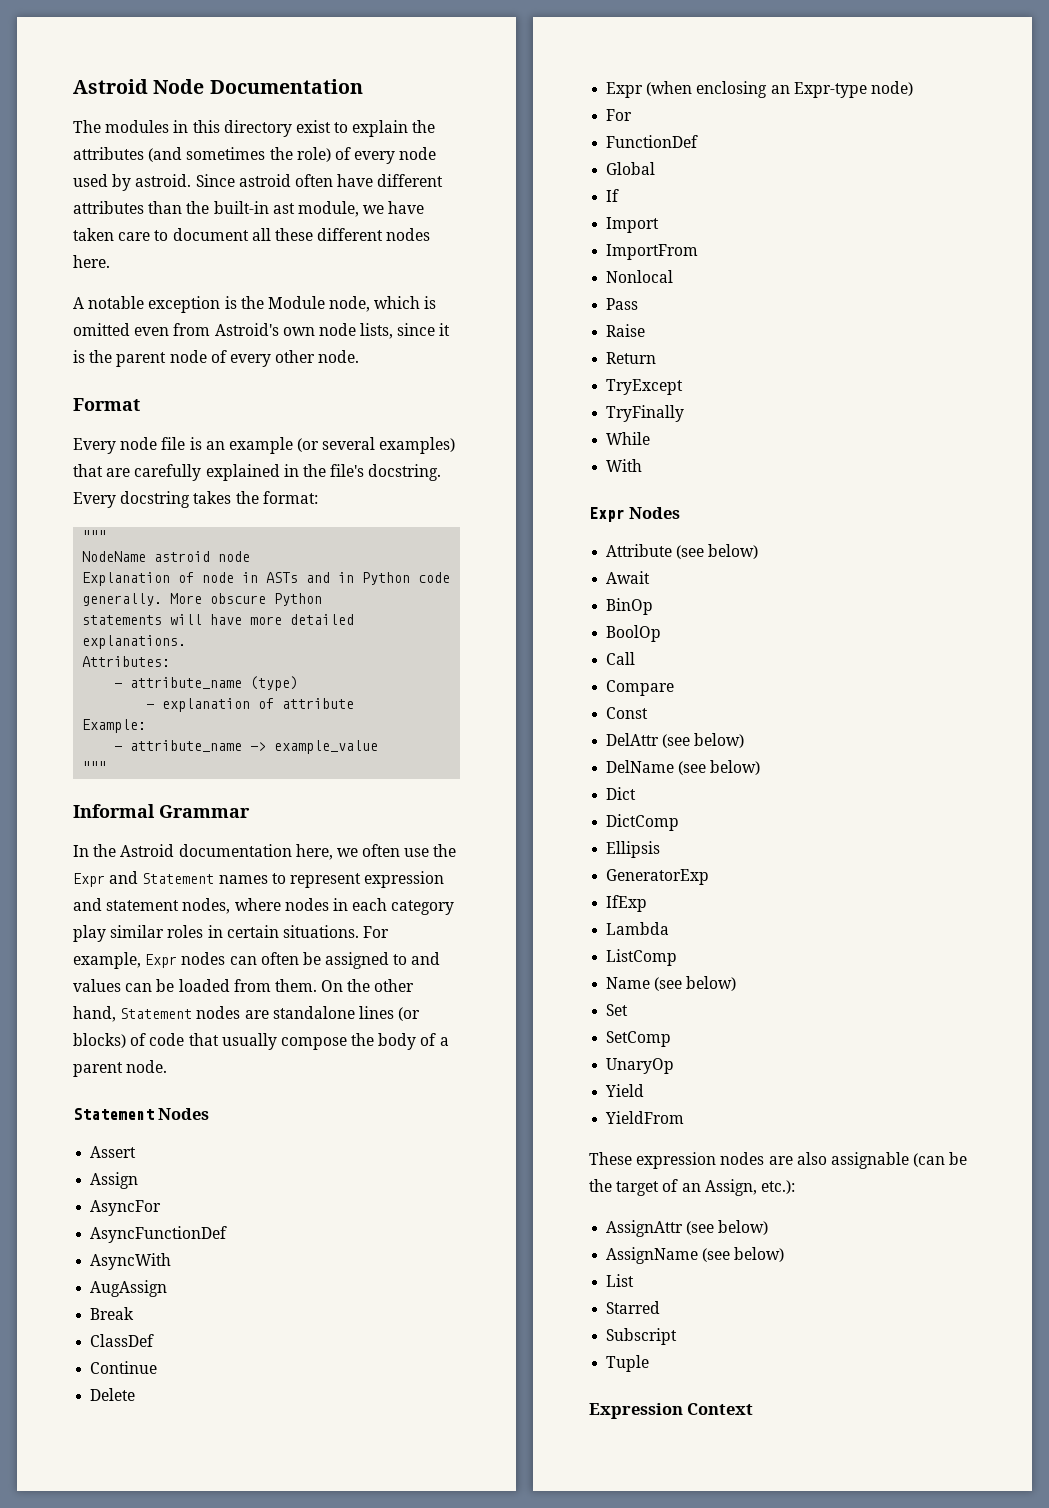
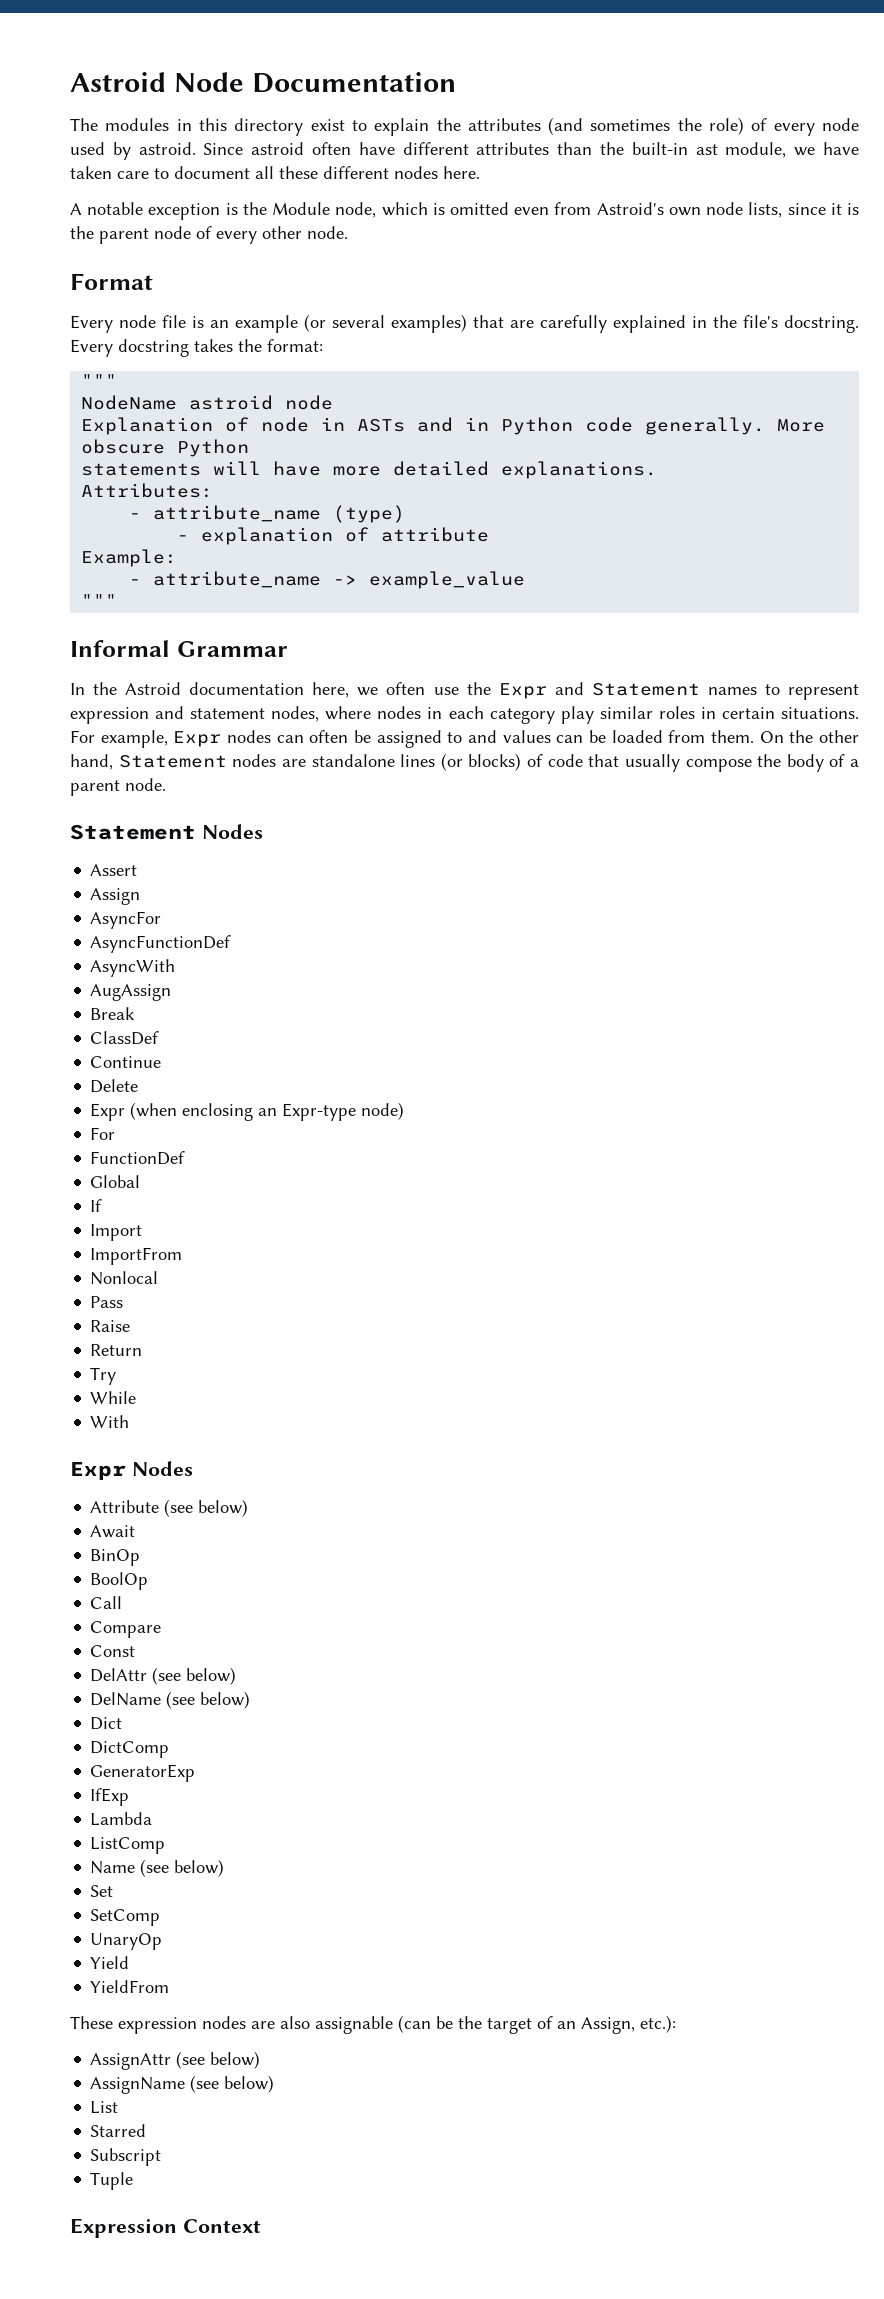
- TryExcept
- TryFinally
+ Try
- Ellipsis

